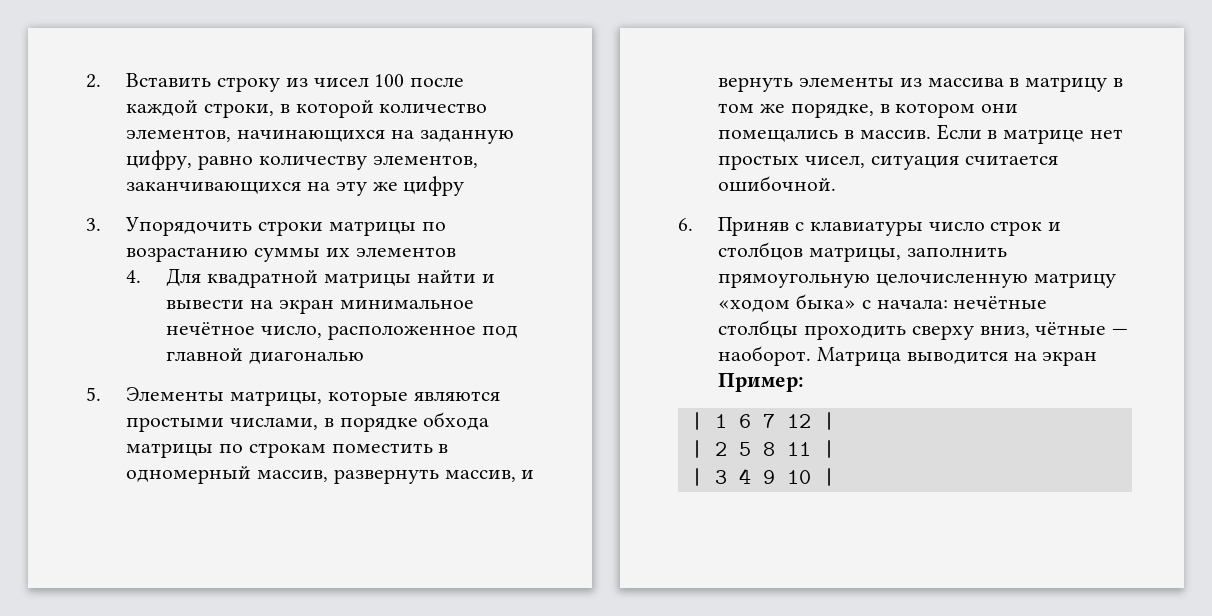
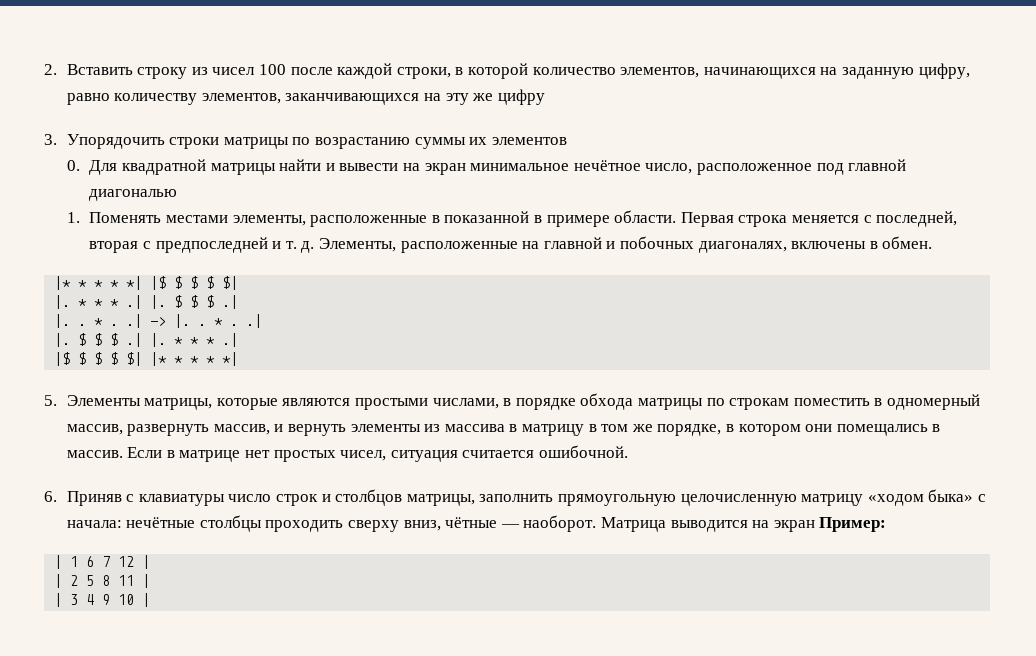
- 4. Для квадратной матрицы найти и вывести на экран минимальное нечётное число, расположенное под главной диагональю
+ 0. Для квадратной матрицы найти и вывести на экран минимальное нечётное число, расположенное под главной диагональю
+ 1. Поменять местами элементы, расположенные в показанной в примере области. Первая строка меняется с последней, вторая с предпоследней и т. д. Элементы, расположенные на главной и побочных диагоналях, включены в обмен.
+ |* * * * *| |$ $ $ $ $|
+ |. * * * .| |. $ $ $ .|
+ |. . * . .| -> |. . * . .|
+ |. $ $ $ .| |. * * * .|
+ |$ $ $ $ $| |* * * * *|

